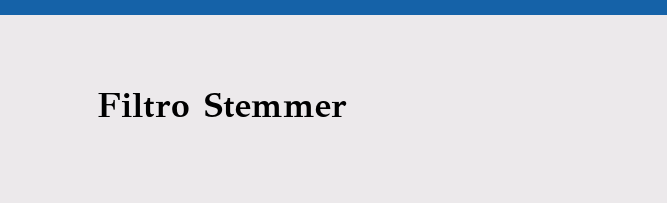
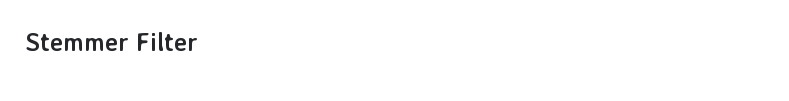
- Filtro Stemmer
+ Stemmer Filter

